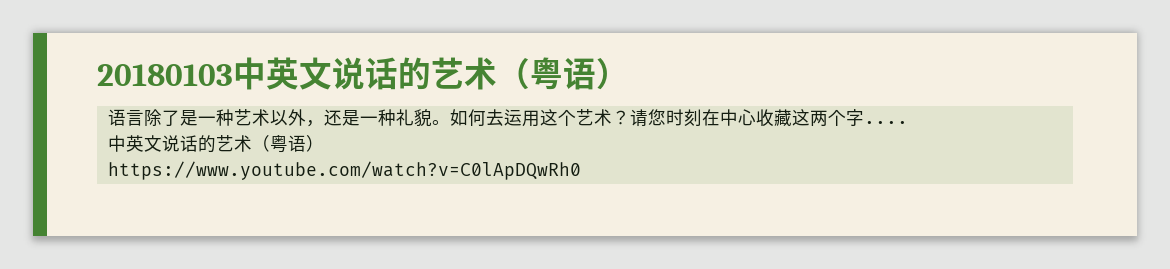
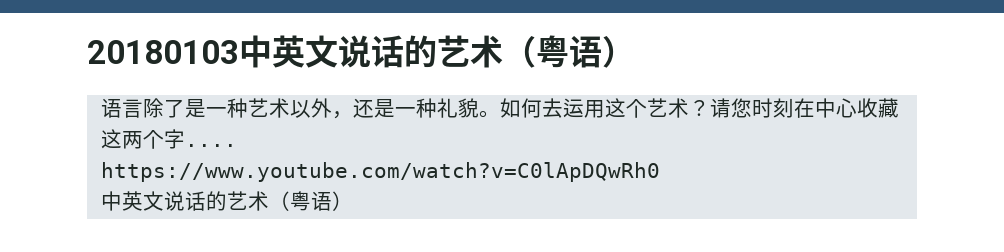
  请您时刻在中心收藏这两个字....
+ https://www.youtube.com/watch?v=C0lApDQwRh0
  中英文说话的艺术（粤语）
- https://www.youtube.com/watch?v=C0lApDQwRh0

